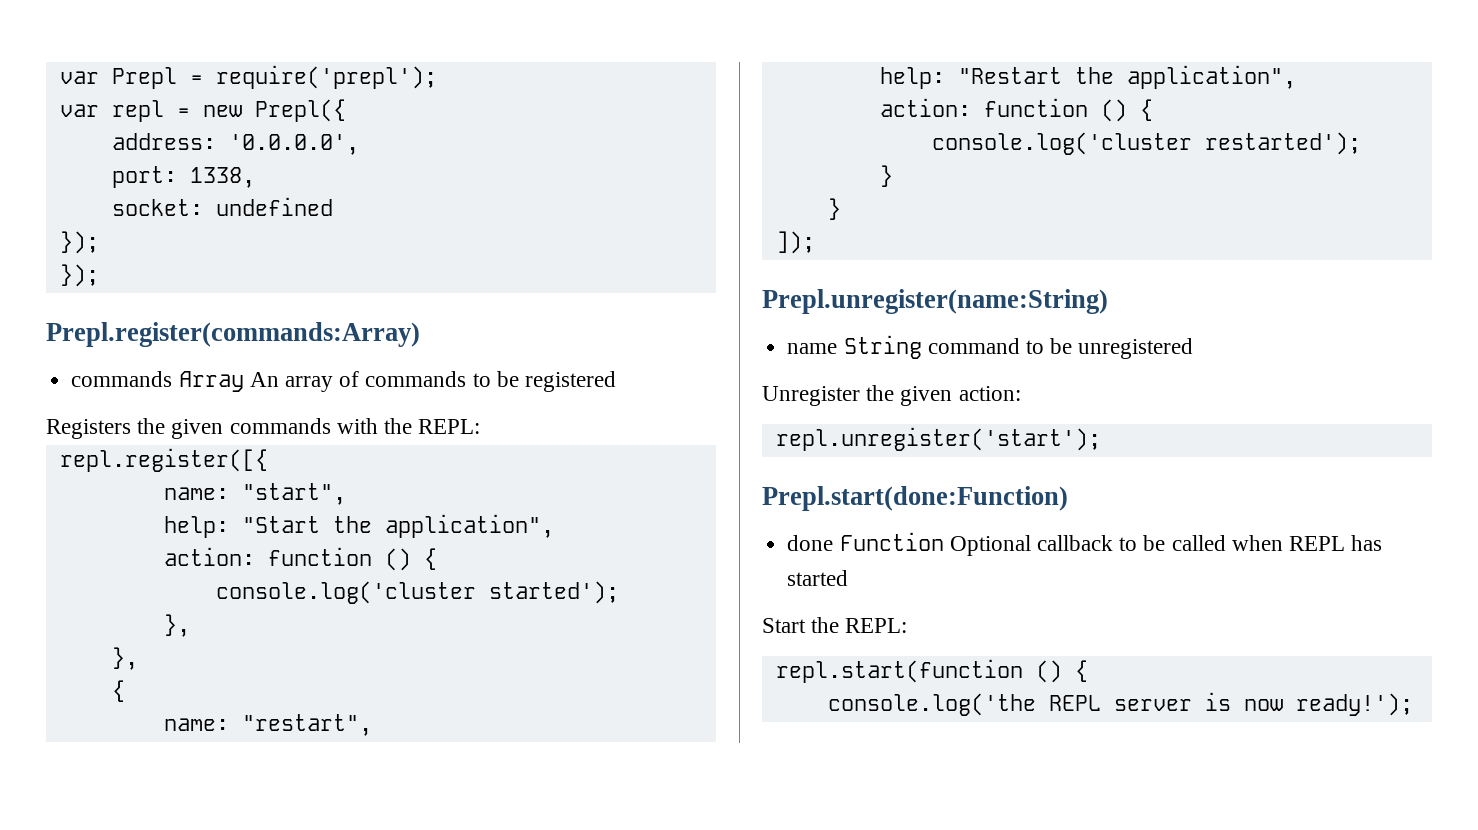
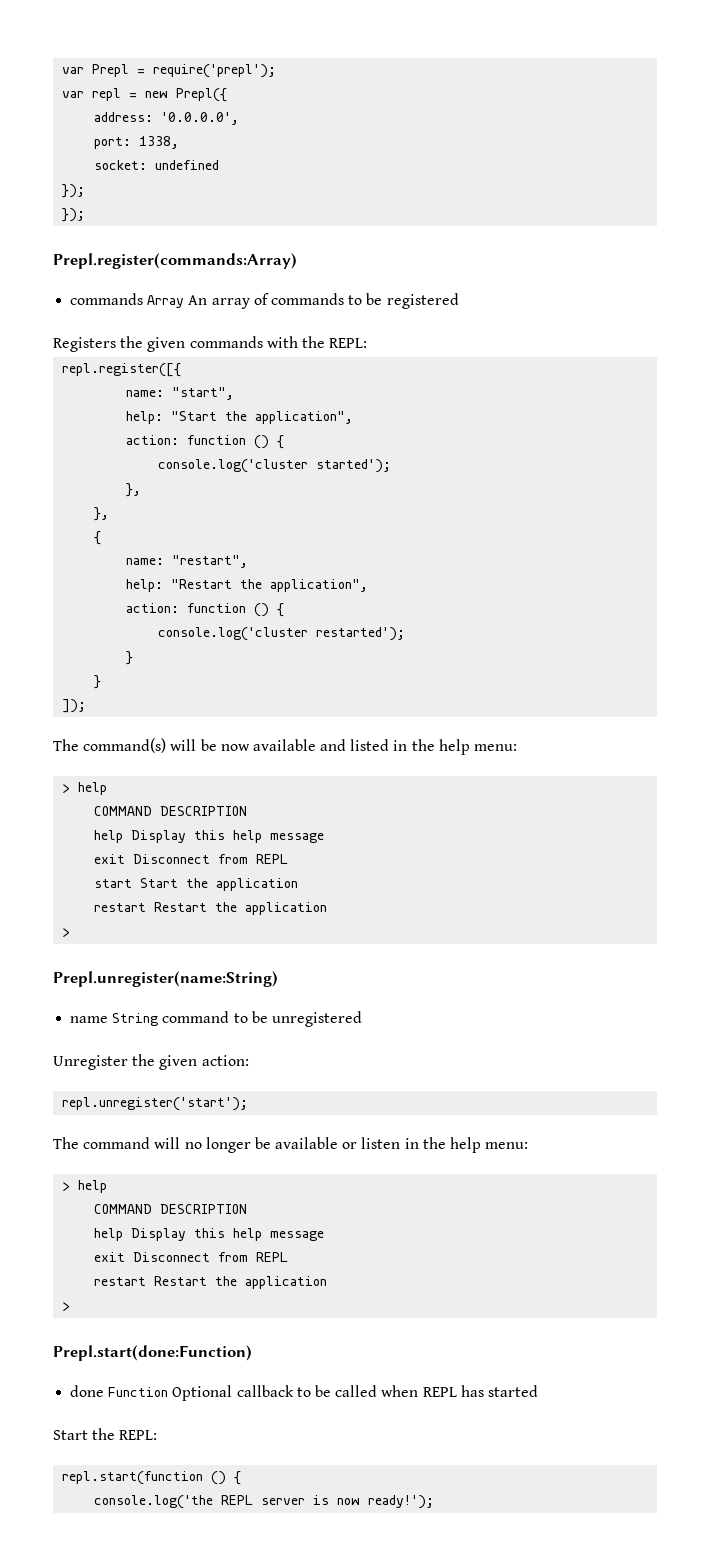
+ The command(s) will be now available and listed in the help menu:
+ > help
+ COMMAND DESCRIPTION
+ help Display this help message
+ exit Disconnect from REPL
+ start Start the application
+ restart Restart the application
+ >
+ The command will no longer be available or listen in the help menu:
+ > help
+ COMMAND DESCRIPTION
+ help Display this help message
+ exit Disconnect from REPL
+ restart Restart the application
+ >

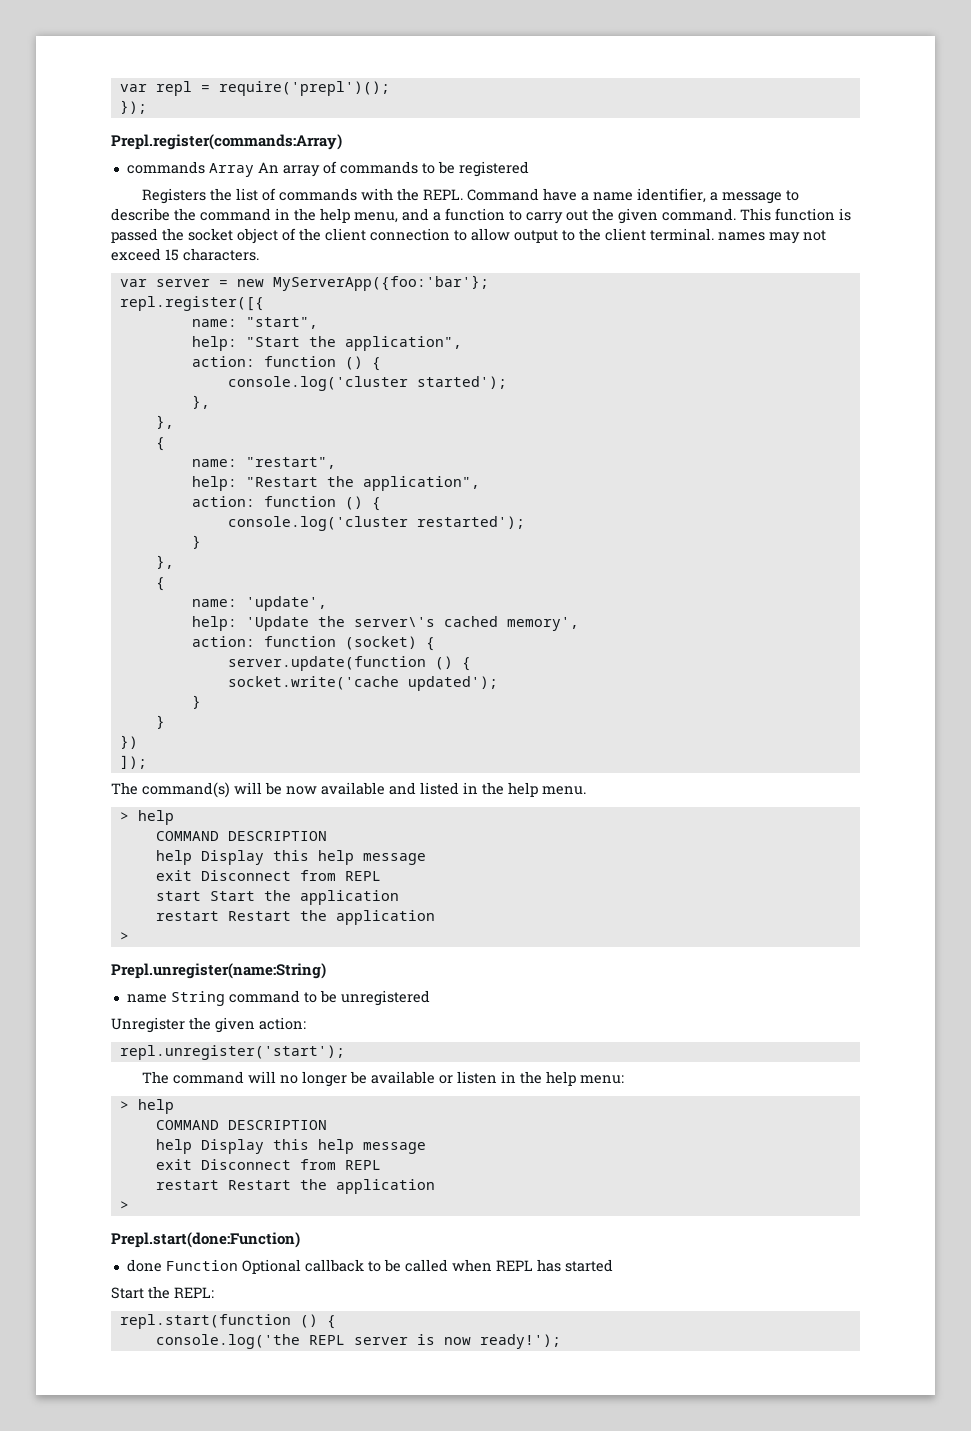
- var Prepl = require('prepl');
- var repl = new Prepl({
- address: '0.0.0.0',
- port: 1338,
- socket: undefined
- });
+ var repl = require('prepl')();
- Registers the given commands with the REPL:
+ Registers the list of commands with the REPL. Command have a name identifier, a message to describe the command in the help menu, and a function to carry out the given command. This function is passed the socket object of the client connection to allow output to the client terminal. names may not exceed 15 characters.
+ var server = new MyServerApp({foo:'bar'};
  console.log('cluster restarted');
  }
+ },
+ {
+ name: 'update',
+ help: 'Update the server\'s cached memory',
+ action: function (socket) {
+ server.update(function () {
+ socket.write('cache updated');
  }
+ }
+ })
- The command(s) will be now available and listed in the help menu:
+ The command(s) will be now available and listed in the help menu.

